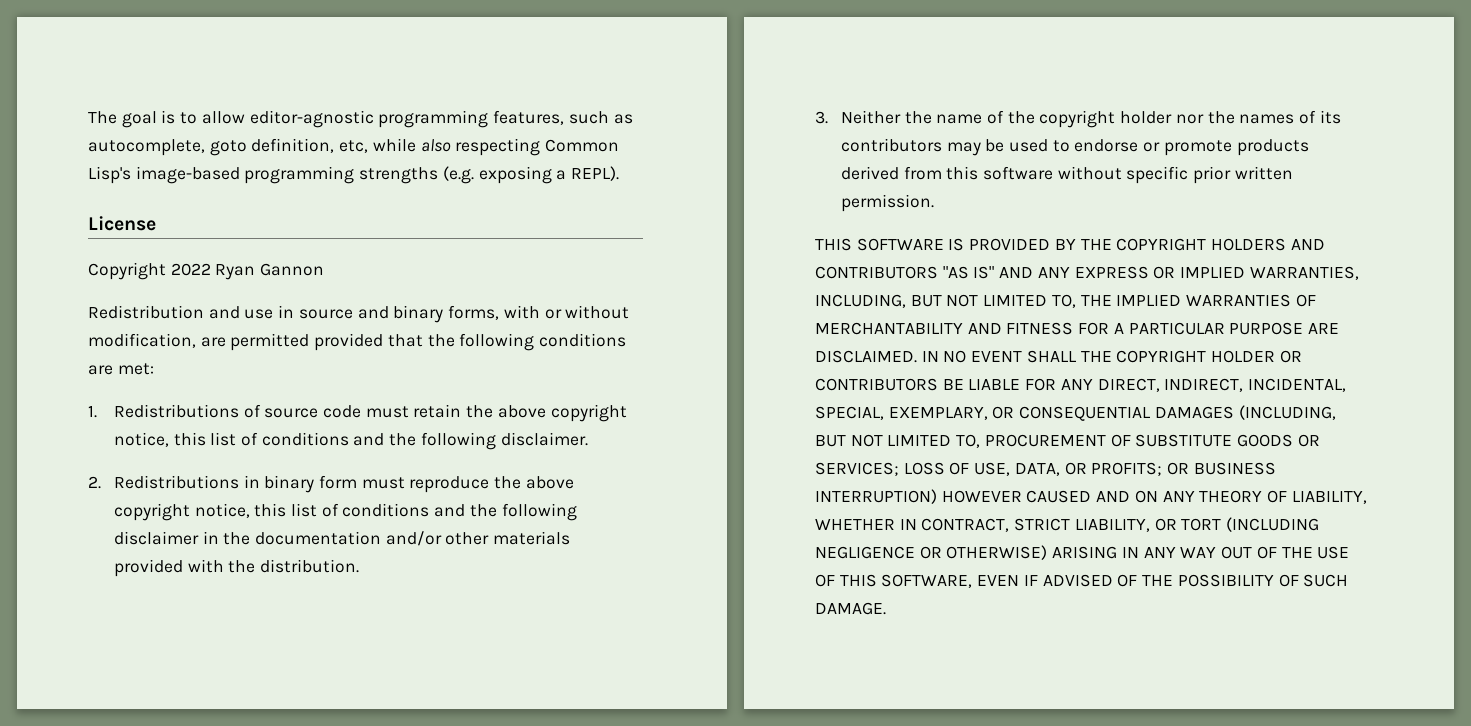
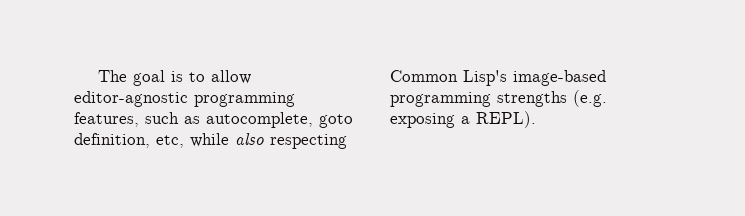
- License
- Copyright 2022 Ryan Gannon
- Redistribution and use in source and binary forms, with or without modification, are permitted provided that the following conditions are met:
- 1. Redistributions of source code must retain the above copyright notice, this list of conditions and the following disclaimer.
- 2. Redistributions in binary form must reproduce the above copyright notice, this list of conditions and the following disclaimer in the documentation and/or other materials provided with the distribution.
- 3. Neither the name of the copyright holder nor the names of its contributors may be used to endorse or promote products derived from this software without specific prior written permission.
- THIS SOFTWARE IS PROVIDED BY THE COPYRIGHT HOLDERS AND CONTRIBUTORS "AS IS" AND ANY EXPRESS OR IMPLIED WARRANTIES, INCLUDING, BUT NOT LIMITED TO, THE IMPLIED WARRANTIES OF MERCHANTABILITY AND FITNESS FOR A PARTICULAR PURPOSE ARE DISCLAIMED. IN NO EVENT SHALL THE COPYRIGHT HOLDER OR CONTRIBUTORS BE LIABLE FOR ANY DIRECT, INDIRECT, INCIDENTAL, SPECIAL, EXEMPLARY, OR CONSEQUENTIAL DAMAGES (INCLUDING, BUT NOT LIMITED TO, PROCUREMENT OF SUBSTITUTE GOODS OR SERVICES; LOSS OF USE, DATA, OR PROFITS; OR BUSINESS INTERRUPTION) HOWEVER CAUSED AND ON ANY THEORY OF LIABILITY, WHETHER IN CONTRACT, STRICT LIABILITY, OR TORT (INCLUDING NEGLIGENCE OR OTHERWISE) ARISING IN ANY WAY OUT OF THE USE OF THIS SOFTWARE, EVEN IF ADVISED OF THE POSSIBILITY OF SUCH DAMAGE.

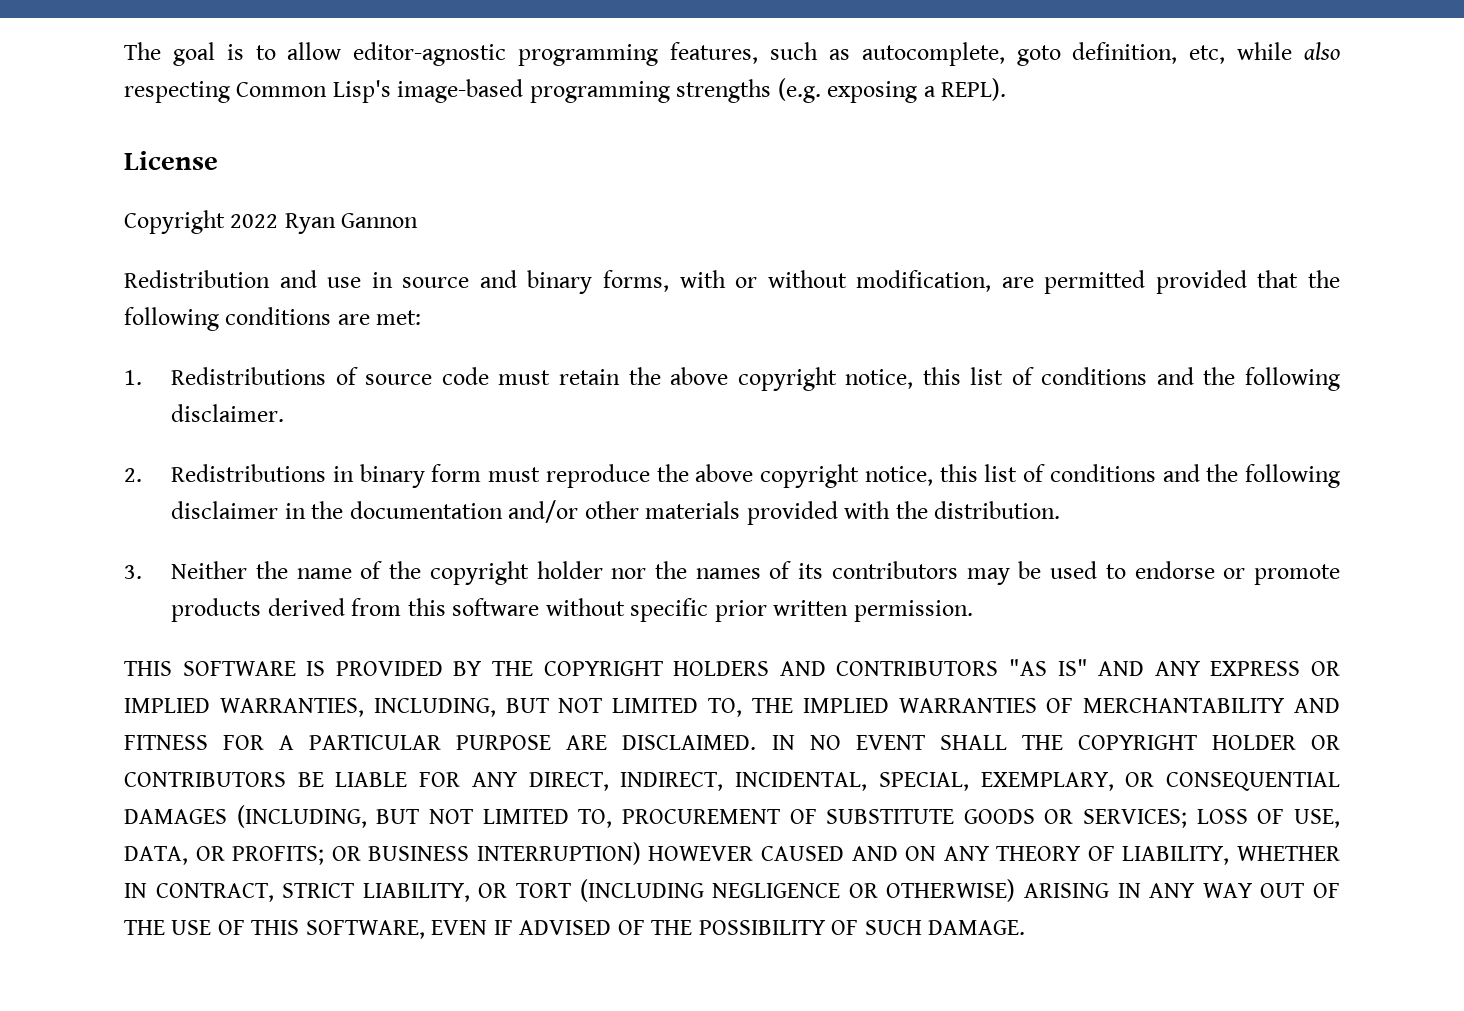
+ License
+ Copyright 2022 Ryan Gannon
+ Redistribution and use in source and binary forms, with or without modification, are permitted provided that the following conditions are met:
+ 1. Redistributions of source code must retain the above copyright notice, this list of conditions and the following disclaimer.
+ 2. Redistributions in binary form must reproduce the above copyright notice, this list of conditions and the following disclaimer in the documentation and/or other materials provided with the distribution.
+ 3. Neither the name of the copyright holder nor the names of its contributors may be used to endorse or promote products derived from this software without specific prior written permission.
+ THIS SOFTWARE IS PROVIDED BY THE COPYRIGHT HOLDERS AND CONTRIBUTORS "AS IS" AND ANY EXPRESS OR IMPLIED WARRANTIES, INCLUDING, BUT NOT LIMITED TO, THE IMPLIED WARRANTIES OF MERCHANTABILITY AND FITNESS FOR A PARTICULAR PURPOSE ARE DISCLAIMED. IN NO EVENT SHALL THE COPYRIGHT HOLDER OR CONTRIBUTORS BE LIABLE FOR ANY DIRECT, INDIRECT, INCIDENTAL, SPECIAL, EXEMPLARY, OR CONSEQUENTIAL DAMAGES (INCLUDING, BUT NOT LIMITED TO, PROCUREMENT OF SUBSTITUTE GOODS OR SERVICES; LOSS OF USE, DATA, OR PROFITS; OR BUSINESS INTERRUPTION) HOWEVER CAUSED AND ON ANY THEORY OF LIABILITY, WHETHER IN CONTRACT, STRICT LIABILITY, OR TORT (INCLUDING NEGLIGENCE OR OTHERWISE) ARISING IN ANY WAY OUT OF THE USE OF THIS SOFTWARE, EVEN IF ADVISED OF THE POSSIBILITY OF SUCH DAMAGE.

